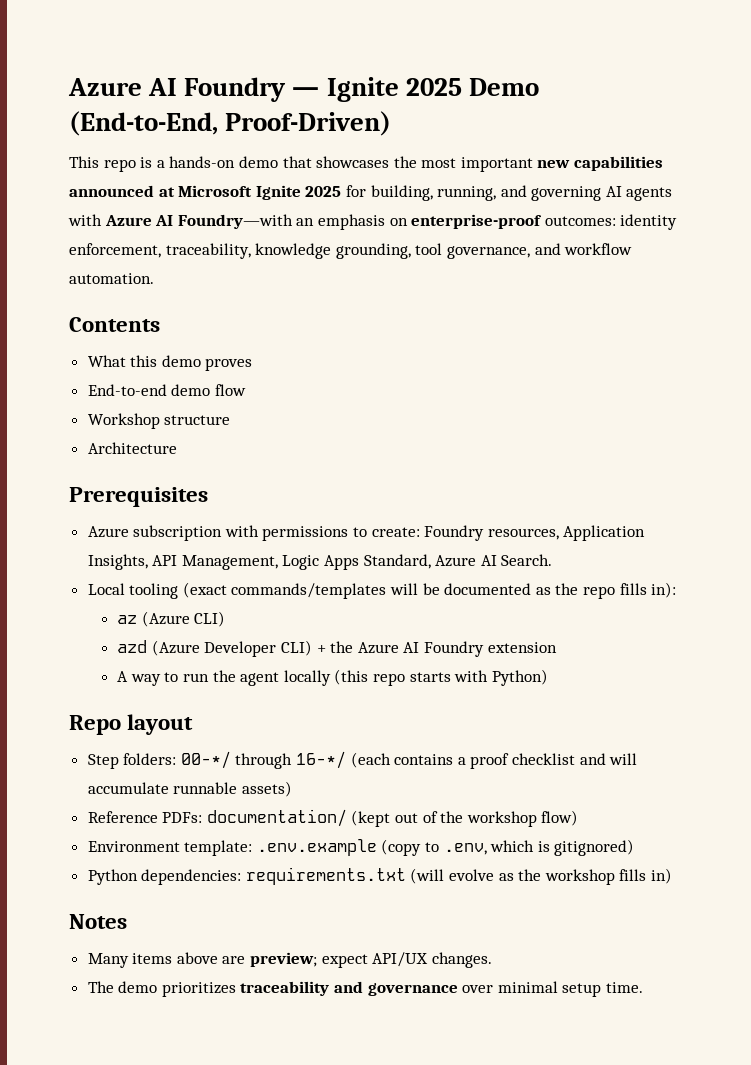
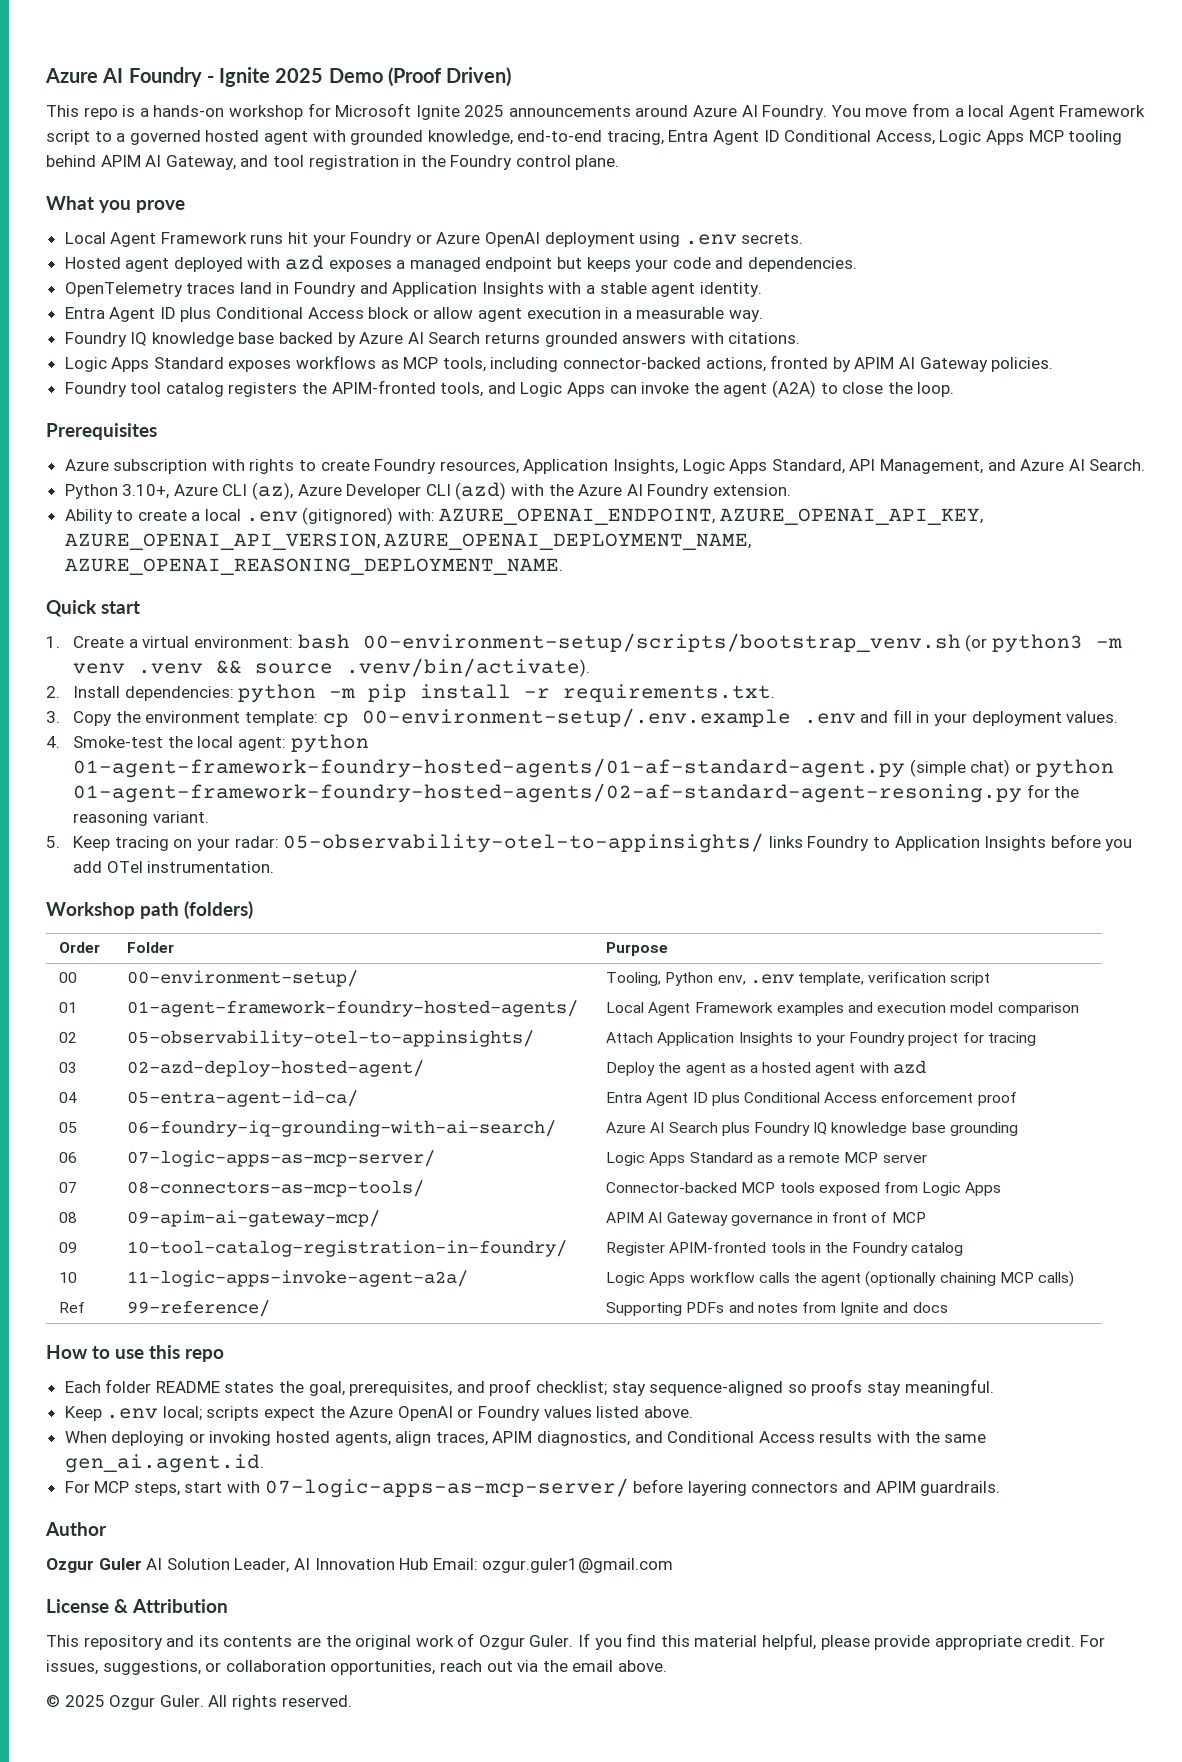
- Azure AI Foundry — Ignite 2025 Demo (End-to-End, Proof-Driven)
+ Azure AI Foundry - Ignite 2025 Demo (Proof Driven)
- This repo is a hands-on demo that showcases the most important new capabilities announced at Microsoft Ignite 2025 for building, running, and governing AI agents with Azure AI Foundry—with an emphasis on enterprise-proof outcomes: identity enforcement, traceability, knowledge grounding, tool governance, and workflow automation.
- Contents
- What this demo proves
- End-to-end demo flow
- Workshop structure
- Architecture
+ This repo is a hands-on workshop for Microsoft Ignite 2025 announcements around Azure AI Foundry. You move from a local Agent Framework script to a governed hosted agent with grounded knowledge, end-to-end tracing, Entra Agent ID Conditional Access, Logic Apps MCP tooling behind APIM AI Gateway, and tool registration in the Foundry control plane.
+ What you prove
+ Local Agent Framework runs hit your Foundry or Azure OpenAI deployment using .env secrets.
+ Hosted agent deployed with azd exposes a managed endpoint but keeps your code and dependencies.
+ OpenTelemetry traces land in Foundry and Application Insights with a stable agent identity.
+ Entra Agent ID plus Conditional Access block or allow agent execution in a measurable way.
+ Foundry IQ knowledge base backed by Azure AI Search returns grounded answers with citations.
+ Logic Apps Standard exposes workflows as MCP tools, including connector-backed actions, fronted by APIM AI Gateway policies.
+ Foundry tool catalog registers the APIM-fronted tools, and Logic Apps can invoke the agent (A2A) to close the loop.
- Azure subscription with permissions to create: Foundry resources, Application Insights, API Management, Logic Apps Standard, Azure AI Search.
+ Azure subscription with rights to create Foundry resources, Application Insights, Logic Apps Standard, API Management, and Azure AI Search.
- Local tooling (exact commands/templates will be documented as the repo fills in):
- az (Azure CLI)
- azd (Azure Developer CLI) + the Azure AI Foundry extension
- A way to run the agent locally (this repo starts with Python)
- Repo layout
- Step folders: 00-*/ through 16-*/ (each contains a proof checklist and will accumulate runnable assets)
- Reference PDFs: documentation/ (kept out of the workshop flow)
- Environment template: .env.example (copy to .env, which is gitignored)
- Python dependencies: requirements.txt (will evolve as the workshop fills in)
- Notes
- Many items above are preview; expect API/UX changes.
- The demo prioritizes traceability and governance over minimal setup time.
+ Python 3.10+, Azure CLI (az), Azure Developer CLI (azd) with the Azure AI Foundry extension.
+ Ability to create a local .env (gitignored) with: AZURE_OPENAI_ENDPOINT, AZURE_OPENAI_API_KEY, AZURE_OPENAI_API_VERSION, AZURE_OPENAI_DEPLOYMENT_NAME, AZURE_OPENAI_REASONING_DEPLOYMENT_NAME.
+ Quick start
+ 1. Create a virtual environment: bash 00-environment-setup/scripts/bootstrap_venv.sh (or python3 -m venv .venv && source .venv/bin/activate).
+ 2. Install dependencies: python -m pip install -r requirements.txt.
+ 3. Copy the environment template: cp 00-environment-setup/.env.example .env and fill in your deployment values.
+ 4. Smoke-test the local agent: python 01-agent-framework-foundry-hosted-agents/01-af-standard-agent.py (simple chat) or python 01-agent-framework-foundry-hosted-agents/02-af-standard-agent-resoning.py for the reasoning variant.
+ 5. Keep tracing on your radar: 05-observability-otel-to-appinsights/ links Foundry to Application Insights before you add OTel instrumentation.
+ Workshop path (folders)
+ Order | Folder | Purpose
+ 00 | 00-environment-setup/ | Tooling, Python env, .env template, verification script
+ 01 | 01-agent-framework-foundry-hosted-agents/ | Local Agent Framework examples and execution model comparison
+ 02 | 05-observability-otel-to-appinsights/ | Attach Application Insights to your Foundry project for tracing
+ 03 | 02-azd-deploy-hosted-agent/ | Deploy the agent as a hosted agent with azd
+ 04 | 05-entra-agent-id-ca/ | Entra Agent ID plus Conditional Access enforcement proof
+ 05 | 06-foundry-iq-grounding-with-ai-search/ | Azure AI Search plus Foundry IQ knowledge base grounding
+ 06 | 07-logic-apps-as-mcp-server/ | Logic Apps Standard as a remote MCP server
+ 07 | 08-connectors-as-mcp-tools/ | Connector-backed MCP tools exposed from Logic Apps
+ 08 | 09-apim-ai-gateway-mcp/ | APIM AI Gateway governance in front of MCP
+ 09 | 10-tool-catalog-registration-in-foundry/ | Register APIM-fronted tools in the Foundry catalog
+ 10 | 11-logic-apps-invoke-agent-a2a/ | Logic Apps workflow calls the agent (optionally chaining MCP calls)
+ Ref | 99-reference/ | Supporting PDFs and notes from Ignite and docs
+ How to use this repo
+ Each folder README states the goal, prerequisites, and proof checklist; stay sequence-aligned so proofs stay meaningful.
+ Keep .env local; scripts expect the Azure OpenAI or Foundry values listed above.
+ When deploying or invoking hosted agents, align traces, APIM diagnostics, and Conditional Access results with the same gen_ai.agent.id.
+ For MCP steps, start with 07-logic-apps-as-mcp-server/ before layering connectors and APIM guardrails.
+ Author
+ Ozgur Guler AI Solution Leader, AI Innovation Hub Email: ozgur.guler1@gmail.com
+ License & Attribution
+ This repository and its contents are the original work of Ozgur Guler. If you find this material helpful, please provide appropriate credit. For issues, suggestions, or collaboration opportunities, reach out via the email above.
+ © 2025 Ozgur Guler. All rights reserved.

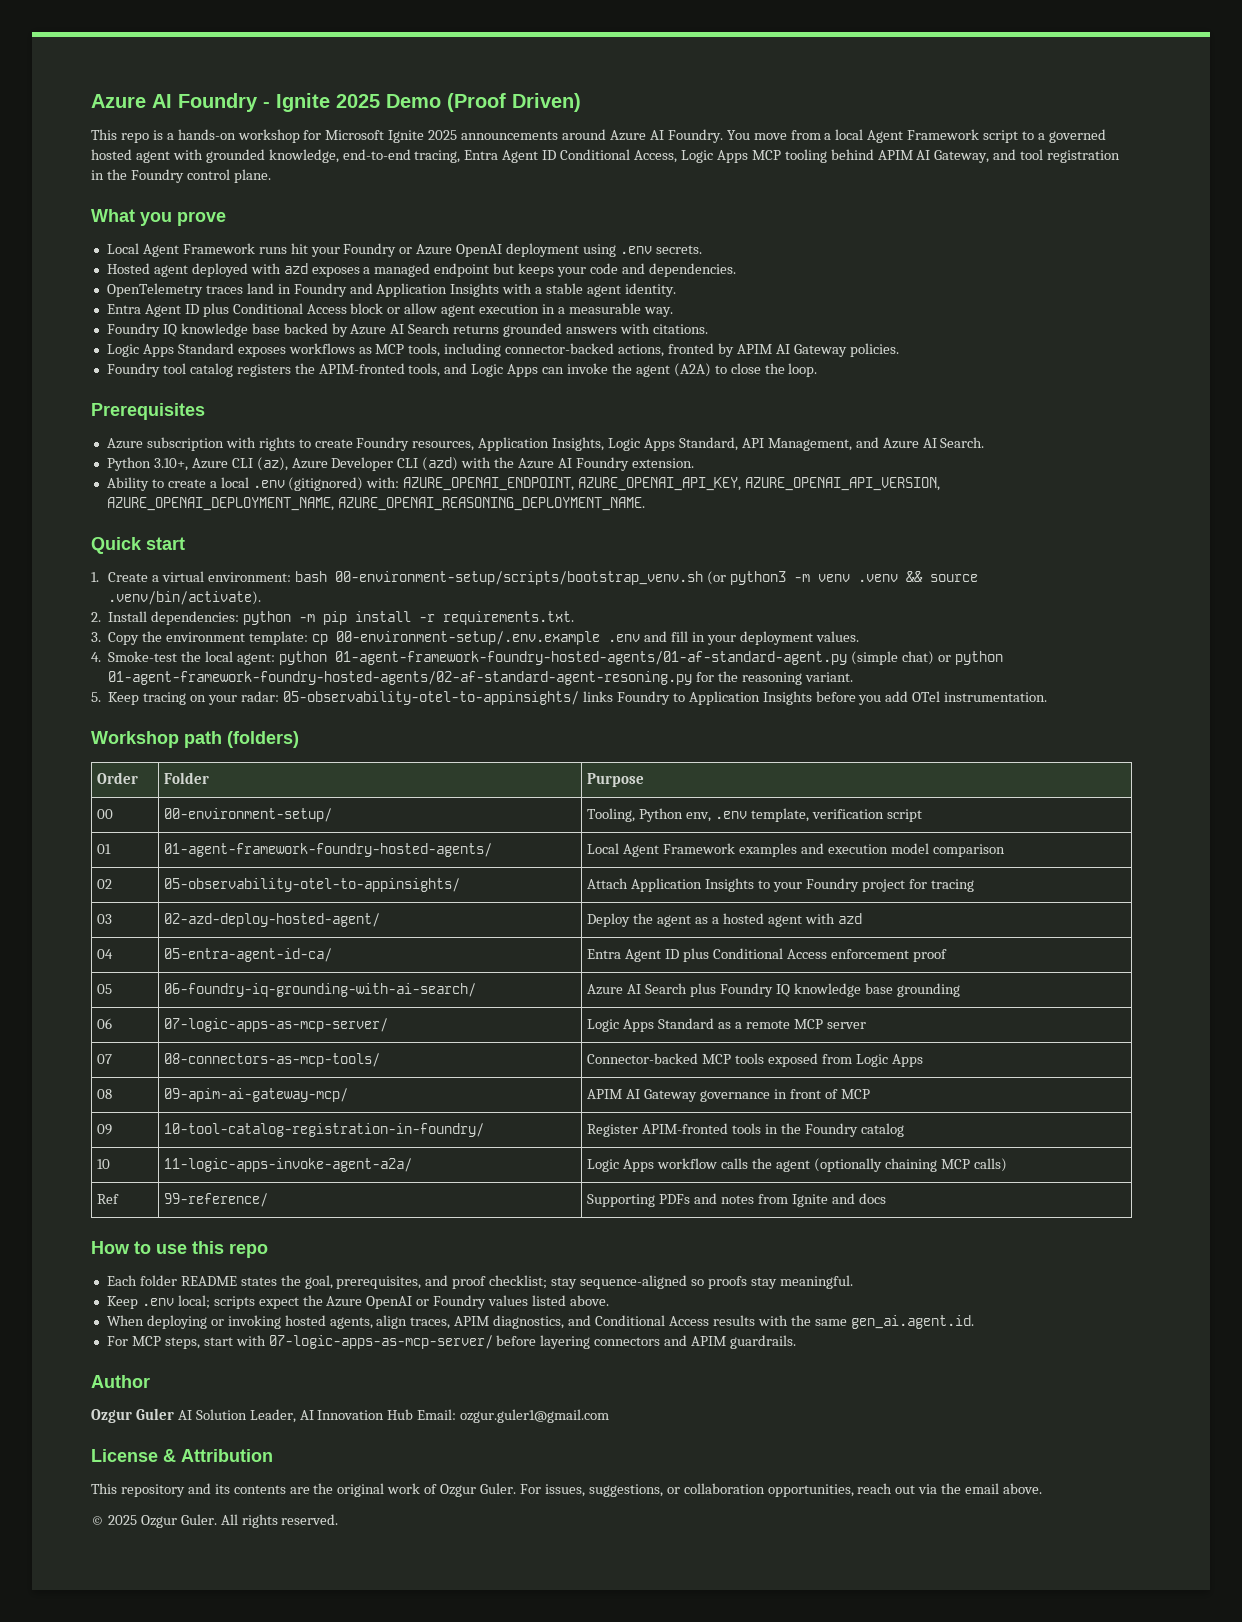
- If you find this material helpful, please provide appropriate credit.

